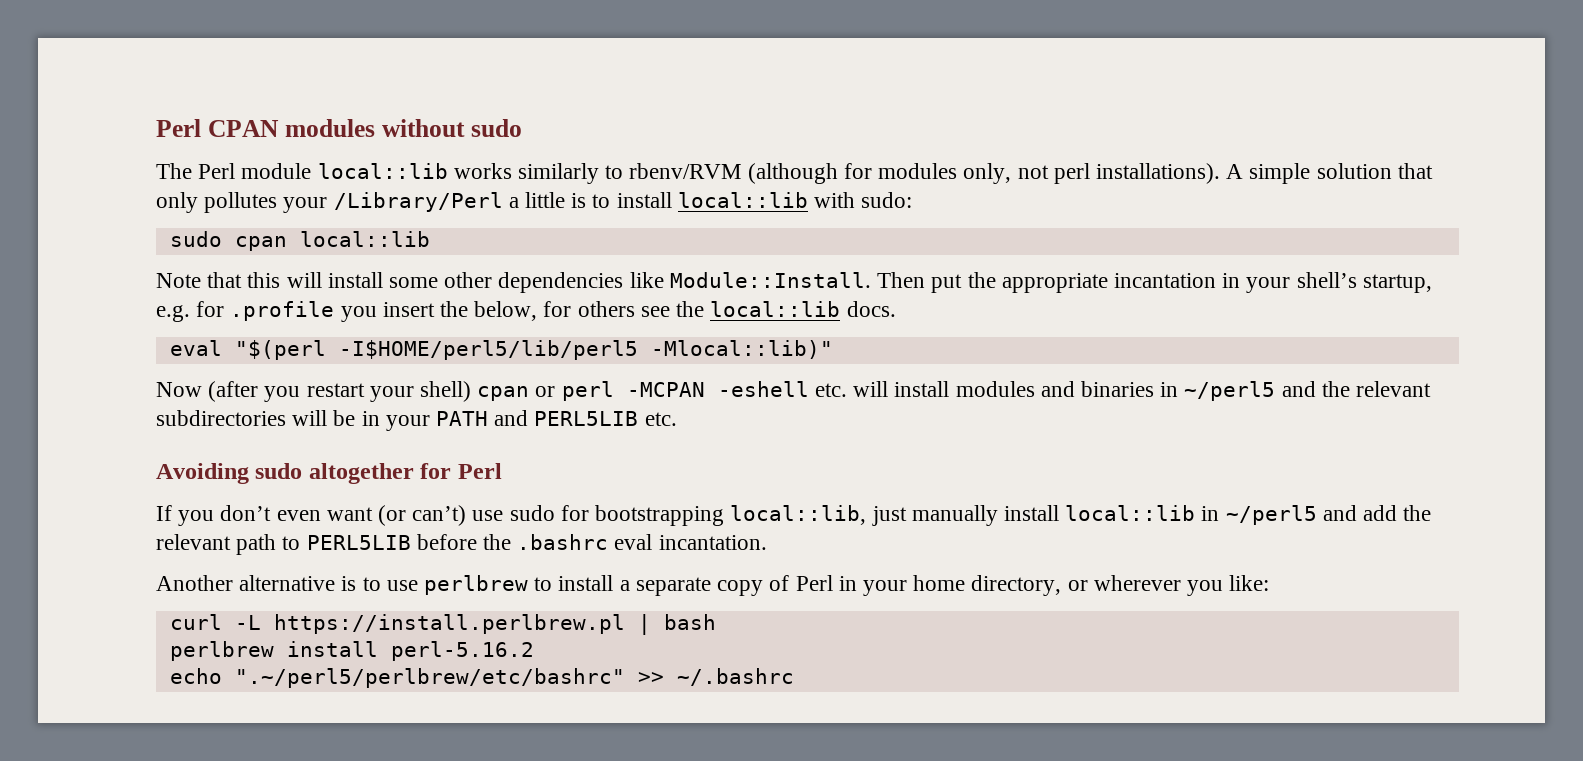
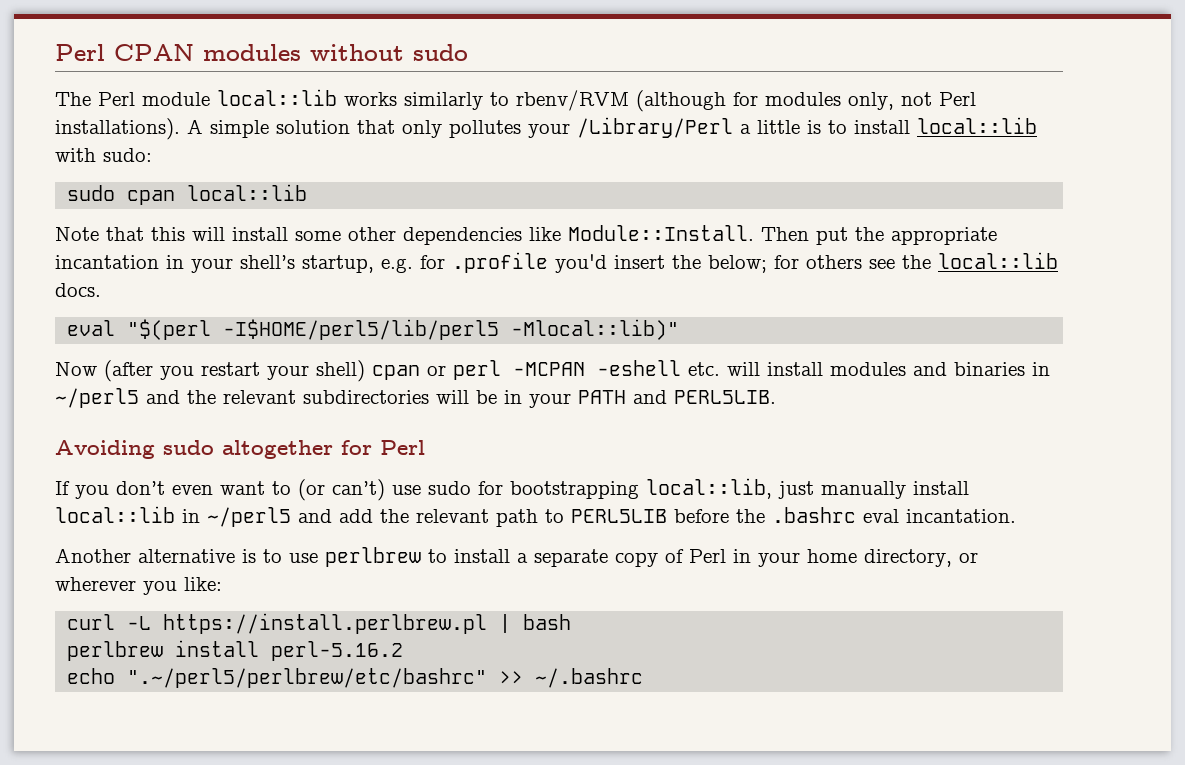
- The Perl module local::lib works similarly to rbenv/RVM (although for modules only, not perl installations).
+ The Perl module local::lib works similarly to rbenv/RVM (although for modules only, not Perl installations).
- Then put the appropriate incantation in your shell’s startup, e.g. for .profile you insert the below, for others see the local::lib docs.
+ Then put the appropriate incantation in your shell’s startup, e.g. for .profile you'd insert the below; for others see the local::lib docs.
- Now (after you restart your shell) cpan or perl -MCPAN -eshell etc. will install modules and binaries in ~/perl5 and the relevant subdirectories will be in your PATH and PERL5LIB etc.
+ Now (after you restart your shell) cpan or perl -MCPAN -eshell etc. will install modules and binaries in ~/perl5 and the relevant subdirectories will be in your PATH and PERL5LIB.
- If you don’t even want (or can’t) use sudo for bootstrapping local::lib, just manually install local::lib in ~/perl5 and add the relevant path to PERL5LIB before the .bashrc eval incantation.
+ If you don’t even want to (or can’t) use sudo for bootstrapping local::lib, just manually install local::lib in ~/perl5 and add the relevant path to PERL5LIB before the .bashrc eval incantation.

